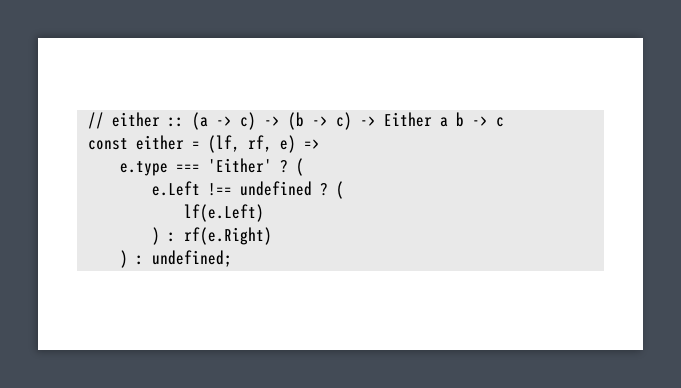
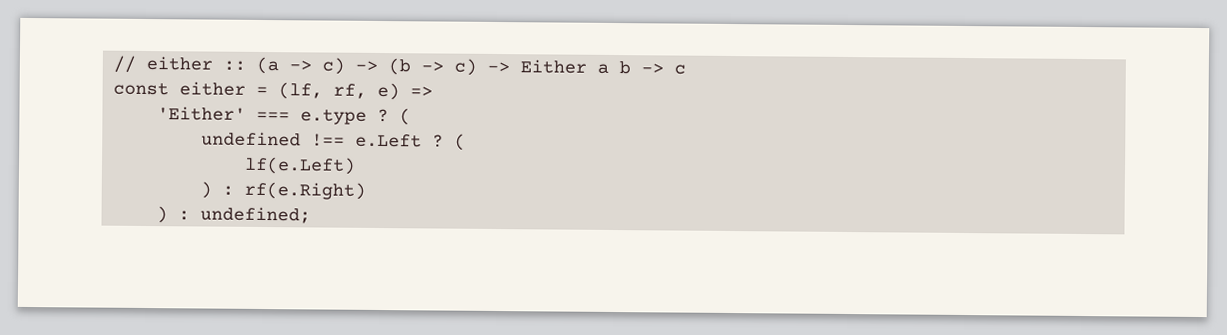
- e.type === 'Either' ? (
- e.Left !== undefined ?
+ 'Either' === e.type ? (
+ undefined !== e.Left ?

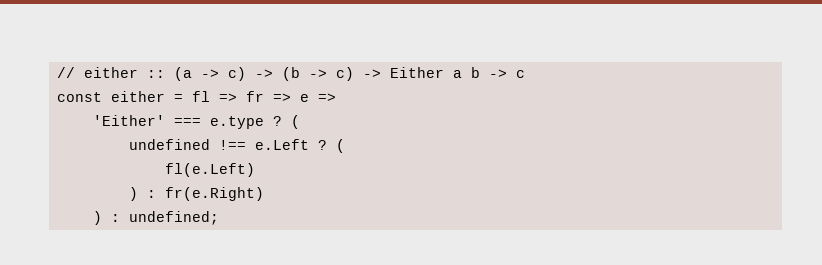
- const either = (lf, rf, e) =>
+ const either = fl => fr => e =>
- lf(e.Left)
- ) : rf(e.Right)
+ fl(e.Left)
+ ) : fr(e.Right)

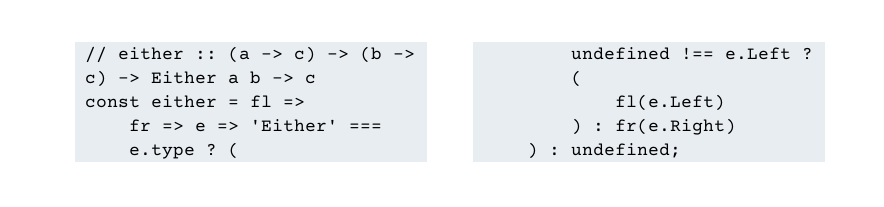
- const either = fl => fr => e =>
- 'Either' === e.type ?
+ const either = fl =>
+ fr => e => 'Either' === e.type ?

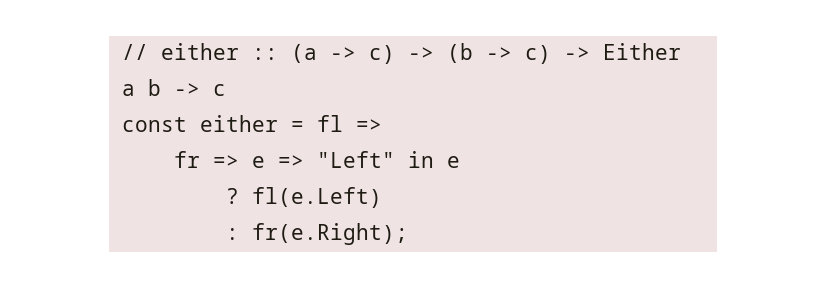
- fr => e => 'Either' === e.type ? (
- undefined !== e.Left ? (
- fl(e.Left)
- ) : fr(e.Right)
- ) : undefined;
+ fr => e => "Left" in e
+ ? fl(e.Left)
+ : fr(e.Right);

